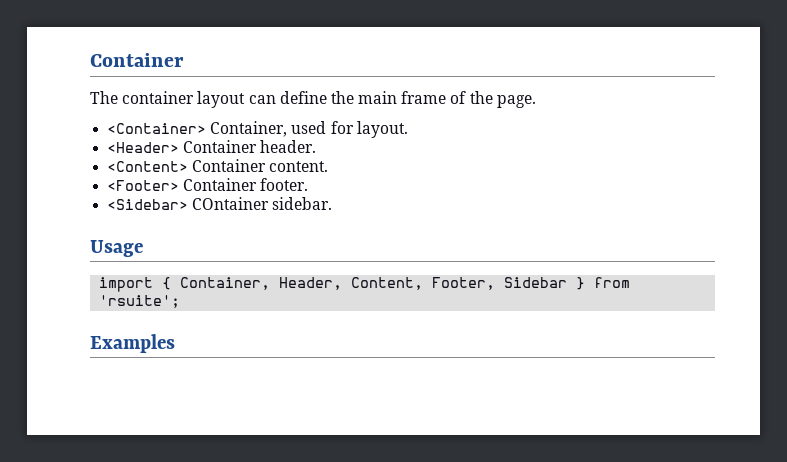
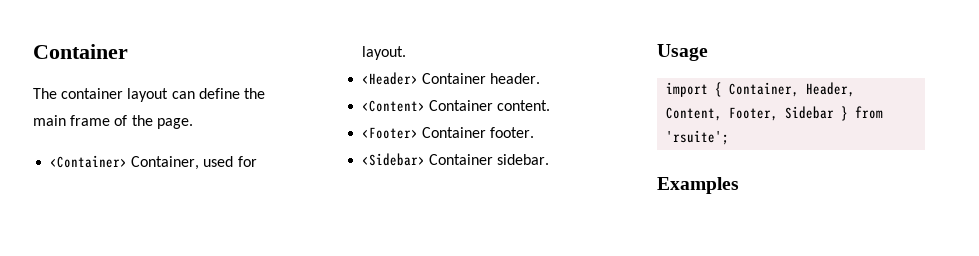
- <Sidebar> COntainer sidebar.
+ <Sidebar> Container sidebar.

